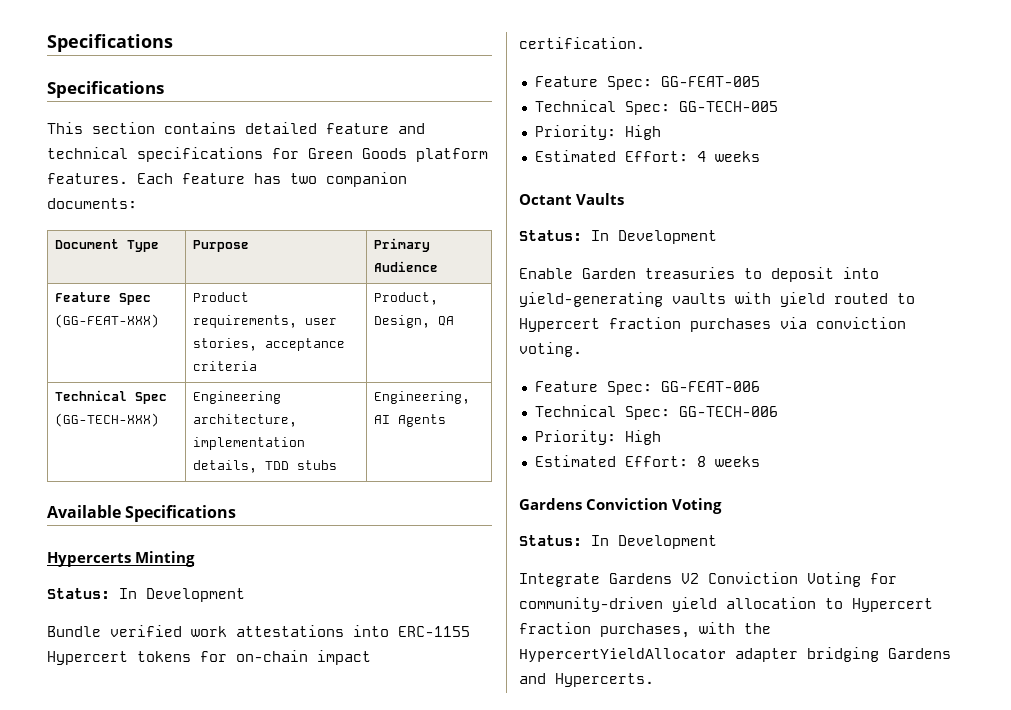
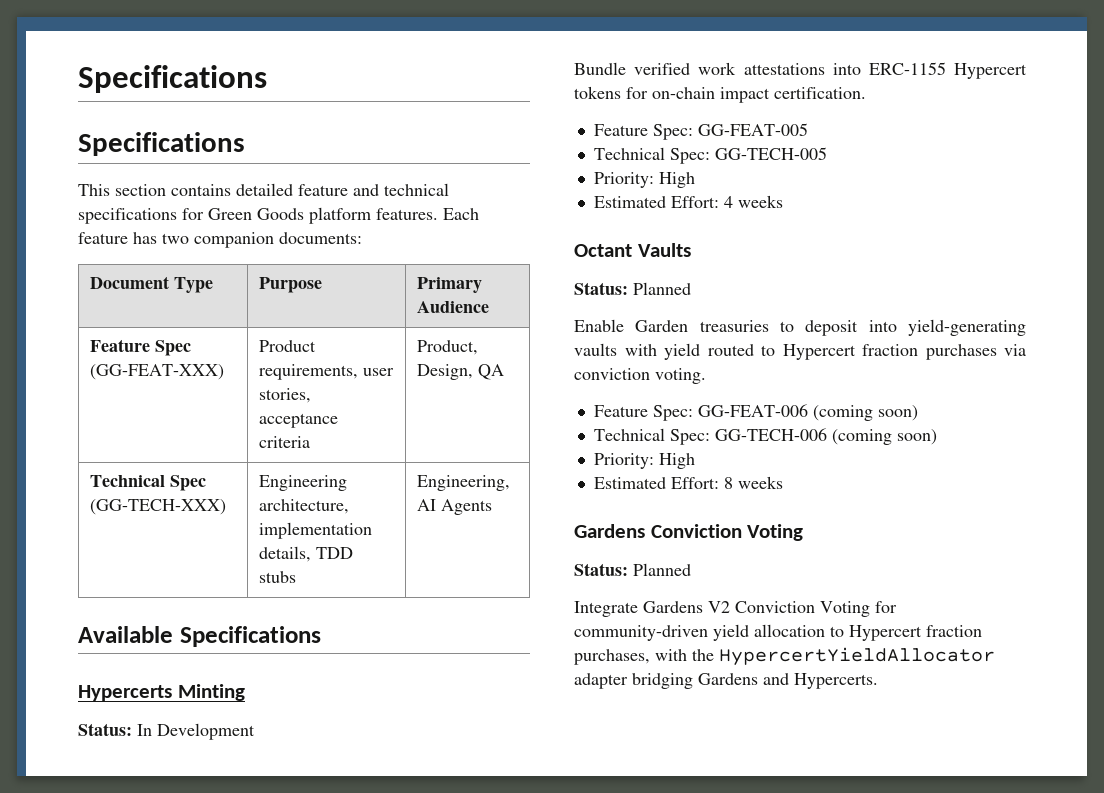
  Octant Vaults
- Status: In Development
+ Status: Planned
- Feature Spec: GG-FEAT-006
+ Feature Spec: GG-FEAT-006 (coming soon)
- Technical Spec: GG-TECH-006
+ Technical Spec: GG-TECH-006 (coming soon)
  Gardens Conviction Voting
- Status: In Development
+ Status: Planned

